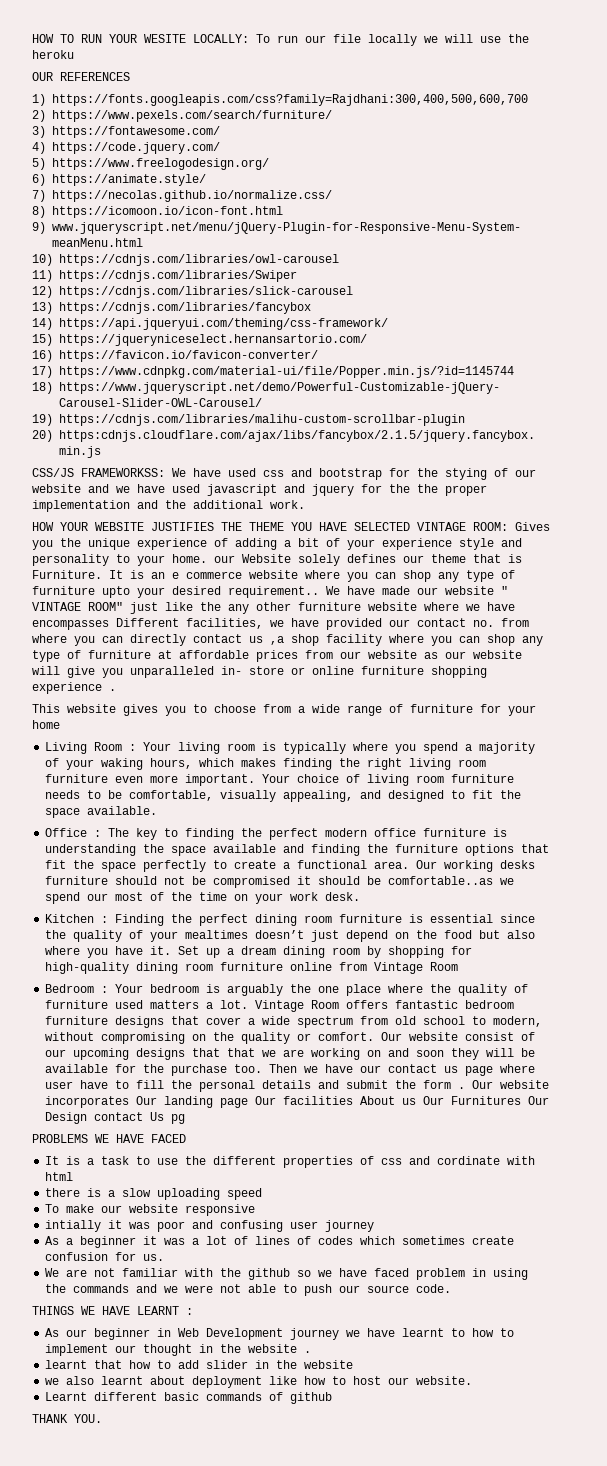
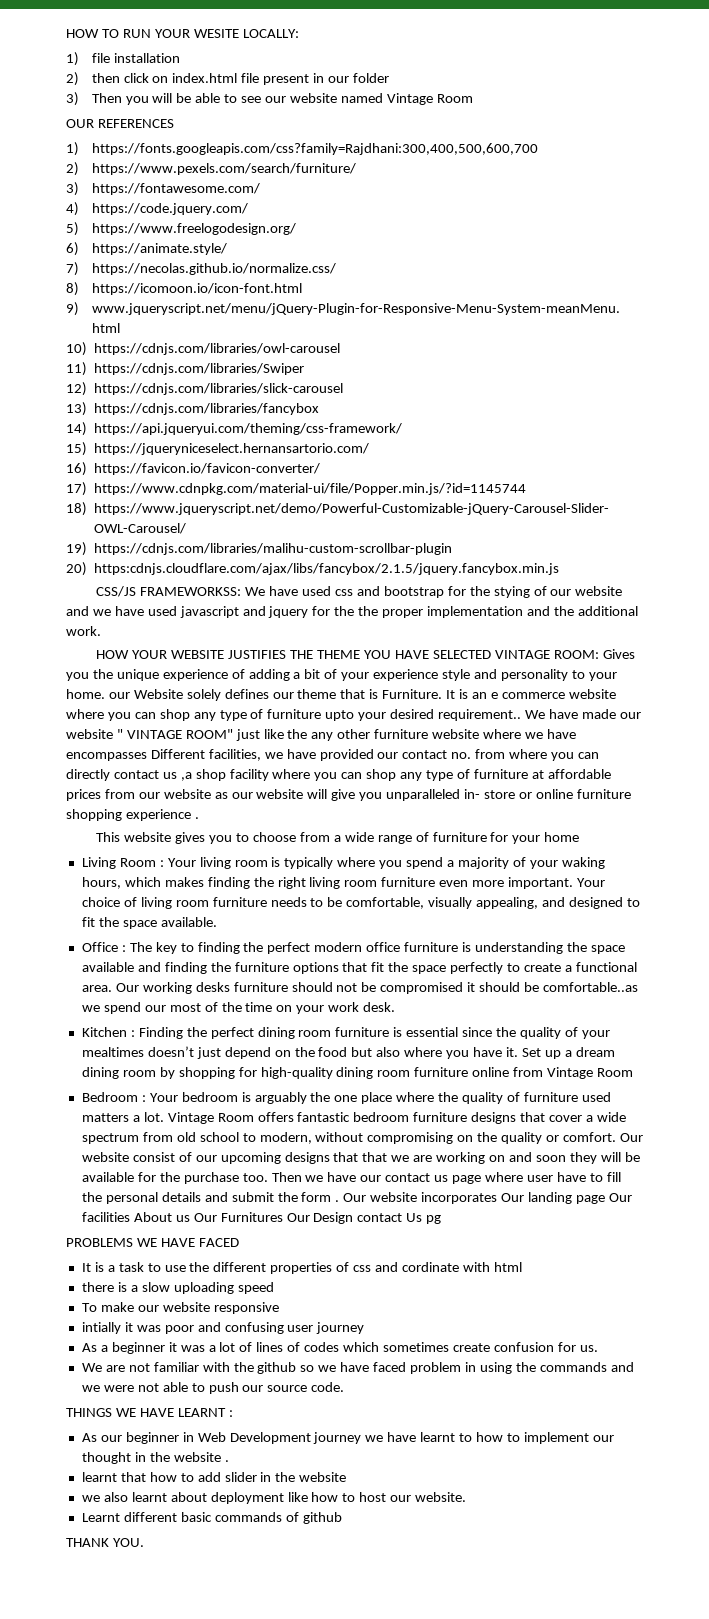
- HOW TO RUN YOUR WESITE LOCALLY: To run our file locally we will use the heroku
+ HOW TO RUN YOUR WESITE LOCALLY:
+ 1) file installation
+ 2) then click on index.html file present in our folder
+ 3) Then you will be able to see our website named Vintage Room

